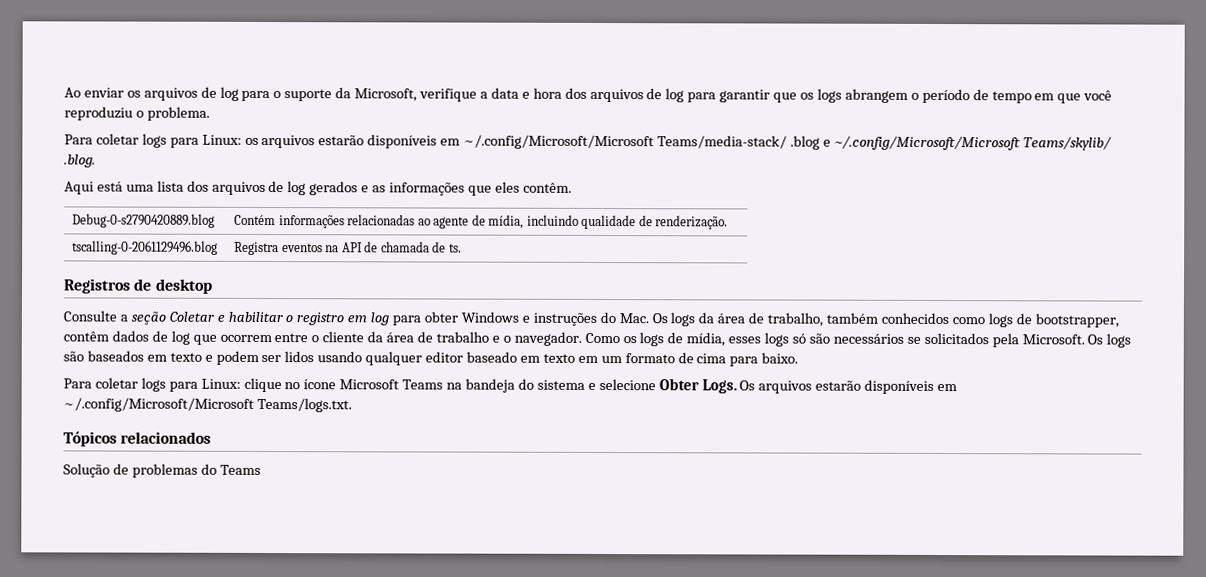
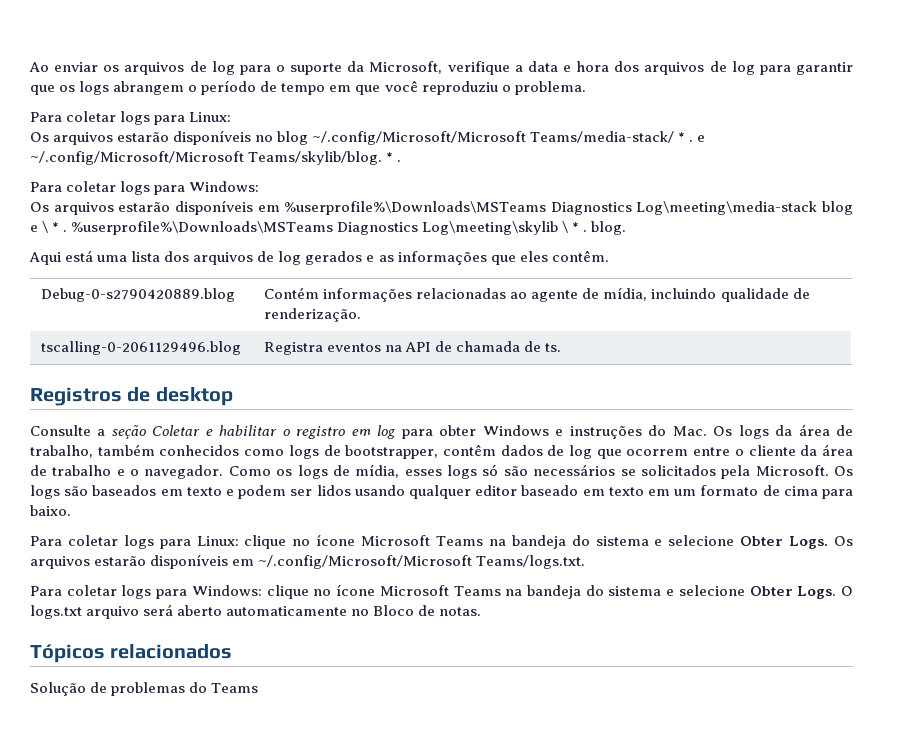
  Ao enviar os arquivos de log para o suporte da Microsoft, verifique a data e hora dos arquivos de log para garantir que os logs abrangem o período de tempo em que você reproduziu o problema.
- Para coletar logs para Linux: os arquivos estarão disponíveis em ~/.config/Microsoft/Microsoft Teams/media-stack/ .blog e ~/.config/Microsoft/Microsoft Teams/skylib/ .blog.
+ Para coletar logs para Linux:
+ Os arquivos estarão disponíveis no blog ~/.config/Microsoft/Microsoft Teams/media-stack/ * . e ~/.config/Microsoft/Microsoft Teams/skylib/blog. * .
+ Para coletar logs para Windows:
+ Os arquivos estarão disponíveis em %userprofile%\Downloads\MSTeams Diagnostics Log\meeting\media-stack blog e \ * . %userprofile%\Downloads\MSTeams Diagnostics Log\meeting\skylib \ * . blog.
+ Para coletar logs para Windows: clique no ícone Microsoft Teams na bandeja do sistema e selecione Obter Logs. O logs.txt arquivo será aberto automaticamente no Bloco de notas.

